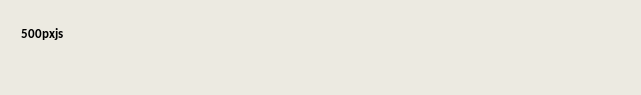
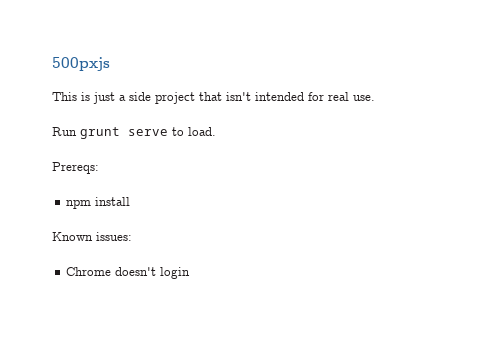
+ This is just a side project that isn't intended for real use.
+ Run grunt serve to load.
+ Prereqs:
+ npm install
+ Known issues:
+ Chrome doesn't login

